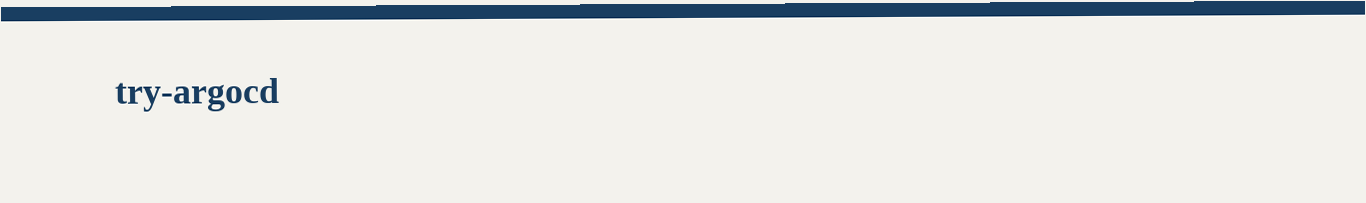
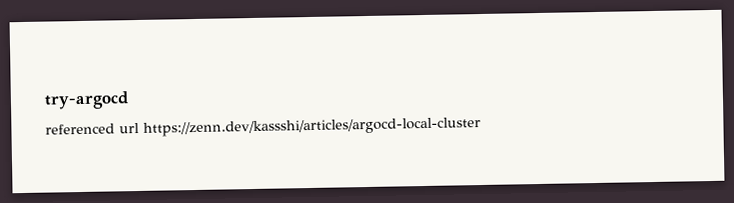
+ referenced url https://zenn.dev/kassshi/articles/argocd-local-cluster

